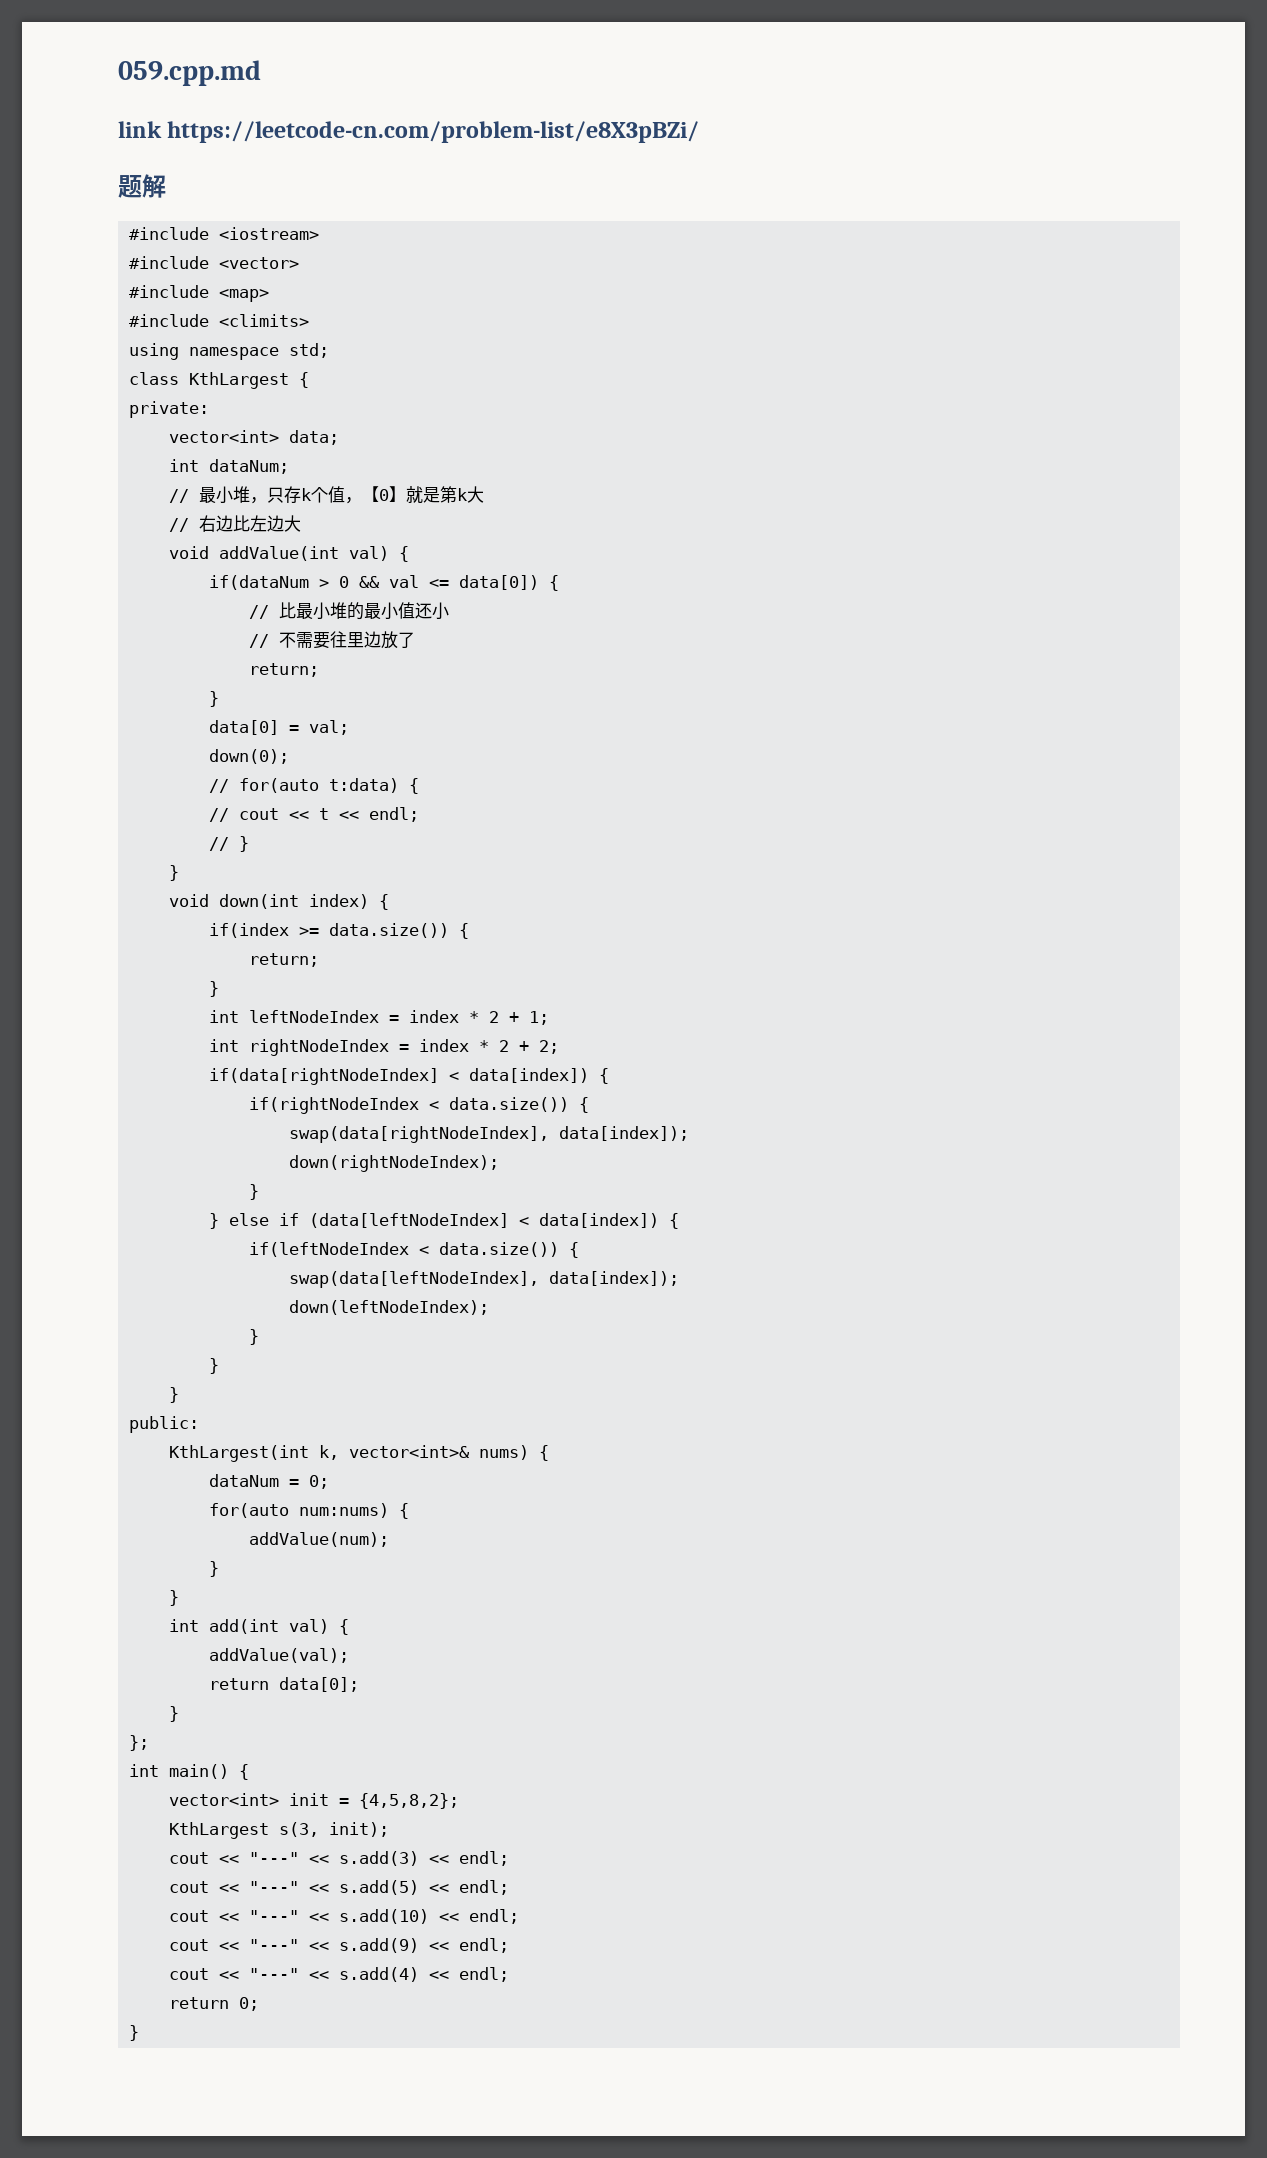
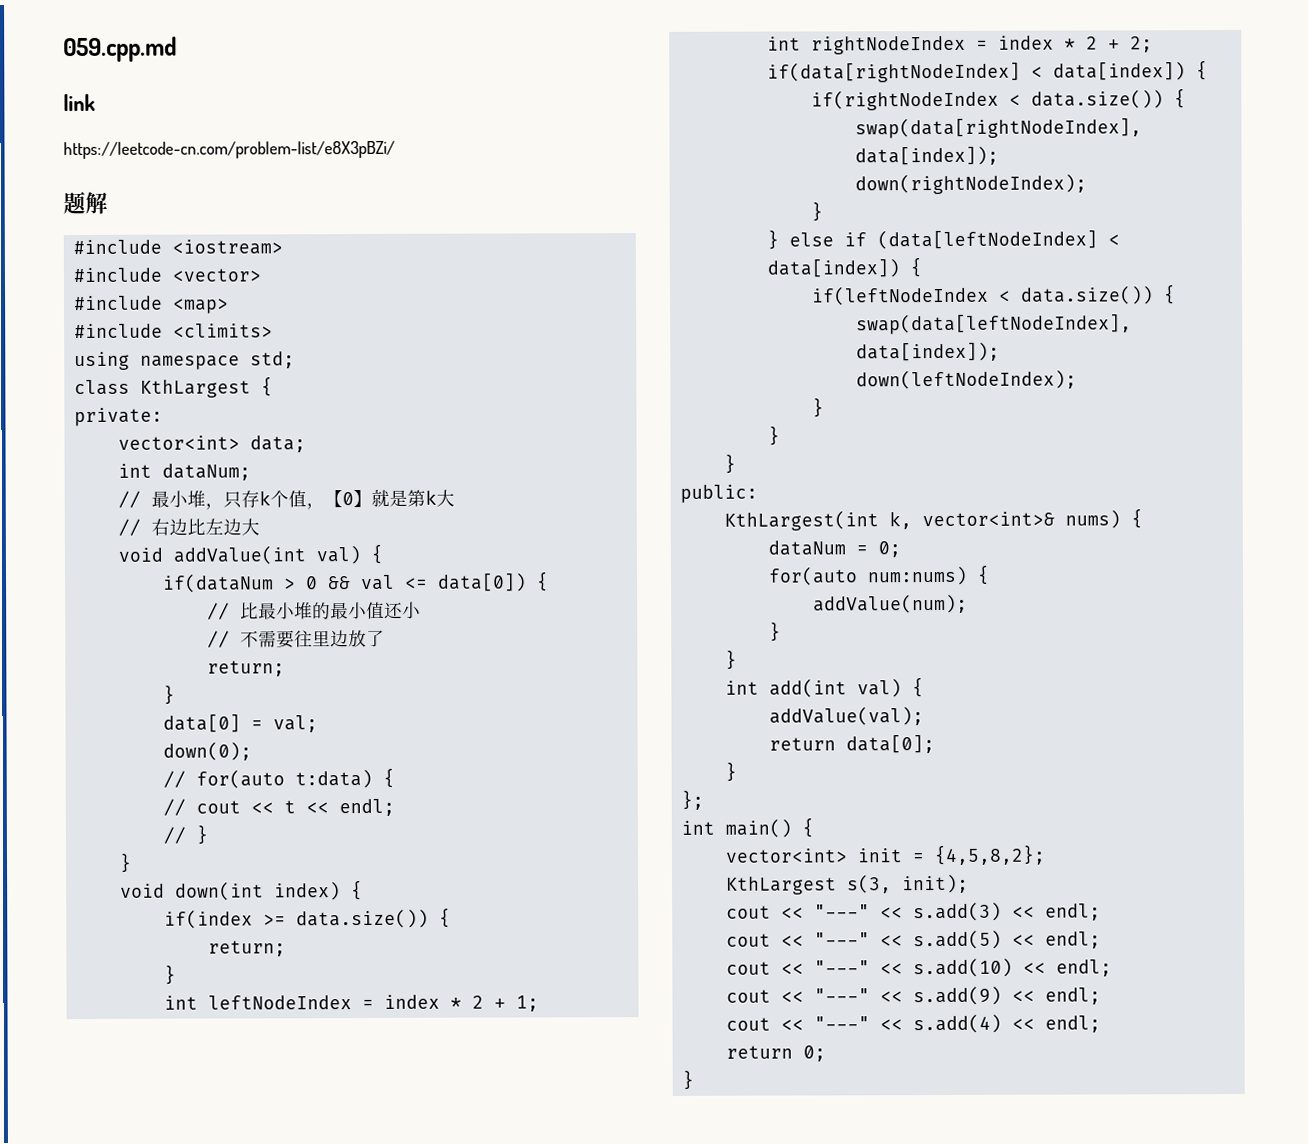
- link https://leetcode-cn.com/problem-list/e8X3pBZi/
+ link
+ https://leetcode-cn.com/problem-list/e8X3pBZi/

